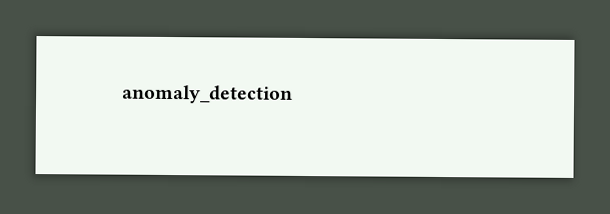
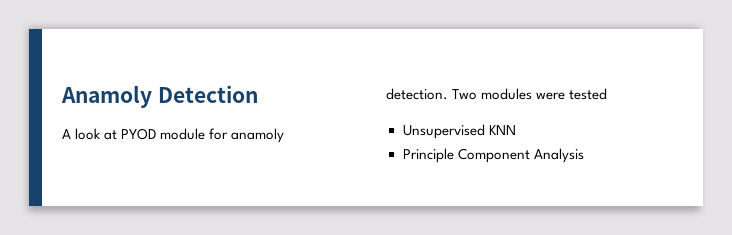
- anomaly_detection
+ Anamoly Detection
+ A look at PYOD module for anamoly detection. Two modules were tested
+ Unsupervised KNN
+ Principle Component Analysis

